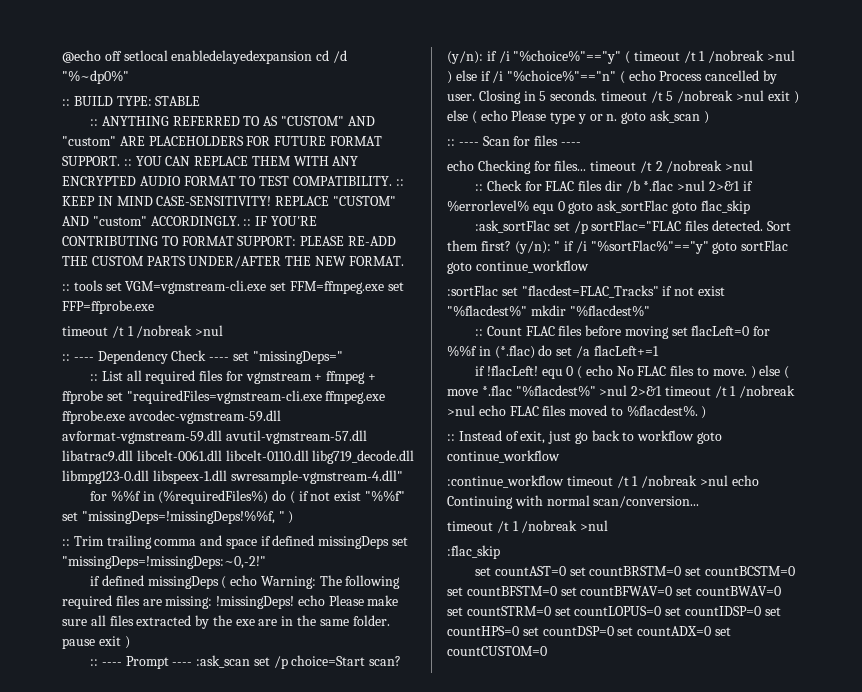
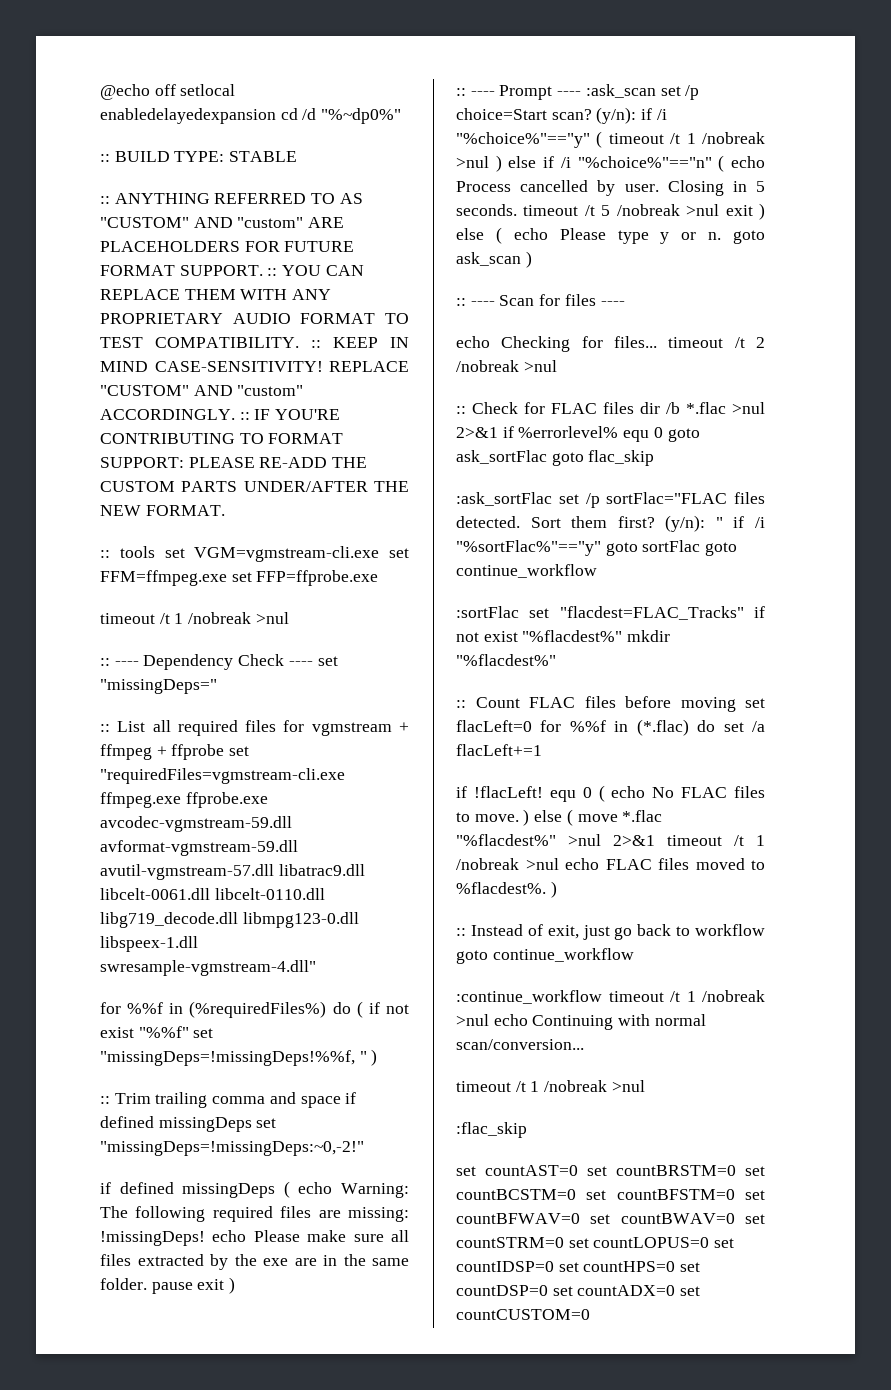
- :: ANYTHING REFERRED TO AS "CUSTOM" AND "custom" ARE PLACEHOLDERS FOR FUTURE FORMAT SUPPORT. :: YOU CAN REPLACE THEM WITH ANY ENCRYPTED AUDIO FORMAT TO TEST COMPATIBILITY. :: KEEP IN MIND CASE-SENSITIVITY!
+ :: ANYTHING REFERRED TO AS "CUSTOM" AND "custom" ARE PLACEHOLDERS FOR FUTURE FORMAT SUPPORT. :: YOU CAN REPLACE THEM WITH ANY PROPRIETARY AUDIO FORMAT TO TEST COMPATIBILITY. :: KEEP IN MIND CASE-SENSITIVITY!

